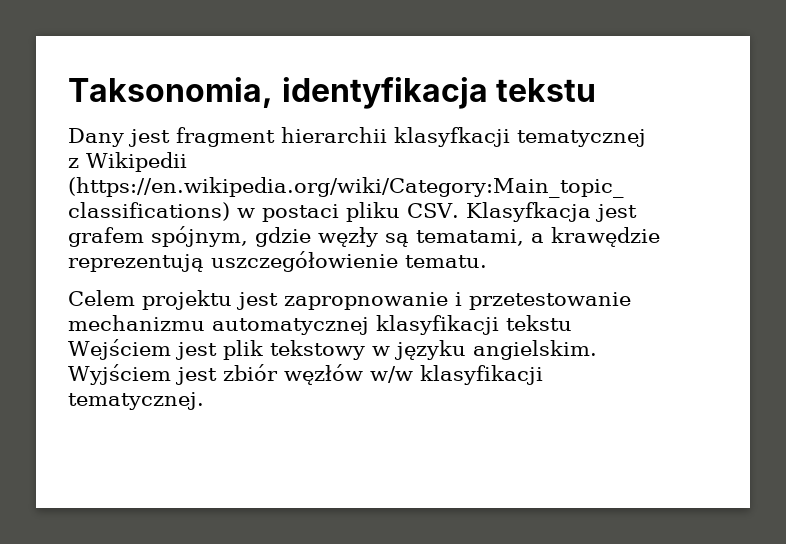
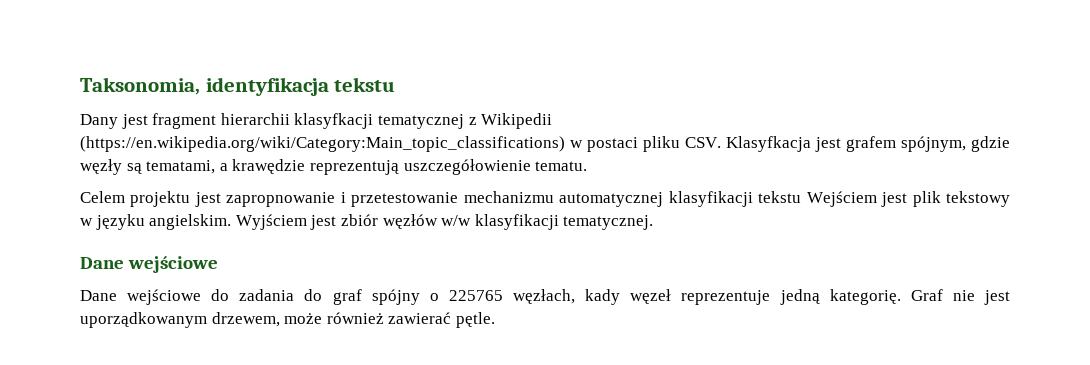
  Wyjściem jest zbiór węzłów w/w klasyfikacji tematycznej.
+ Dane wejściowe
+ Dane wejściowe do zadania do graf spójny o 225765 węzłach, kady węzeł reprezentuje jedną kategorię. Graf nie jest uporządkowanym drzewem, może również zawierać pętle.

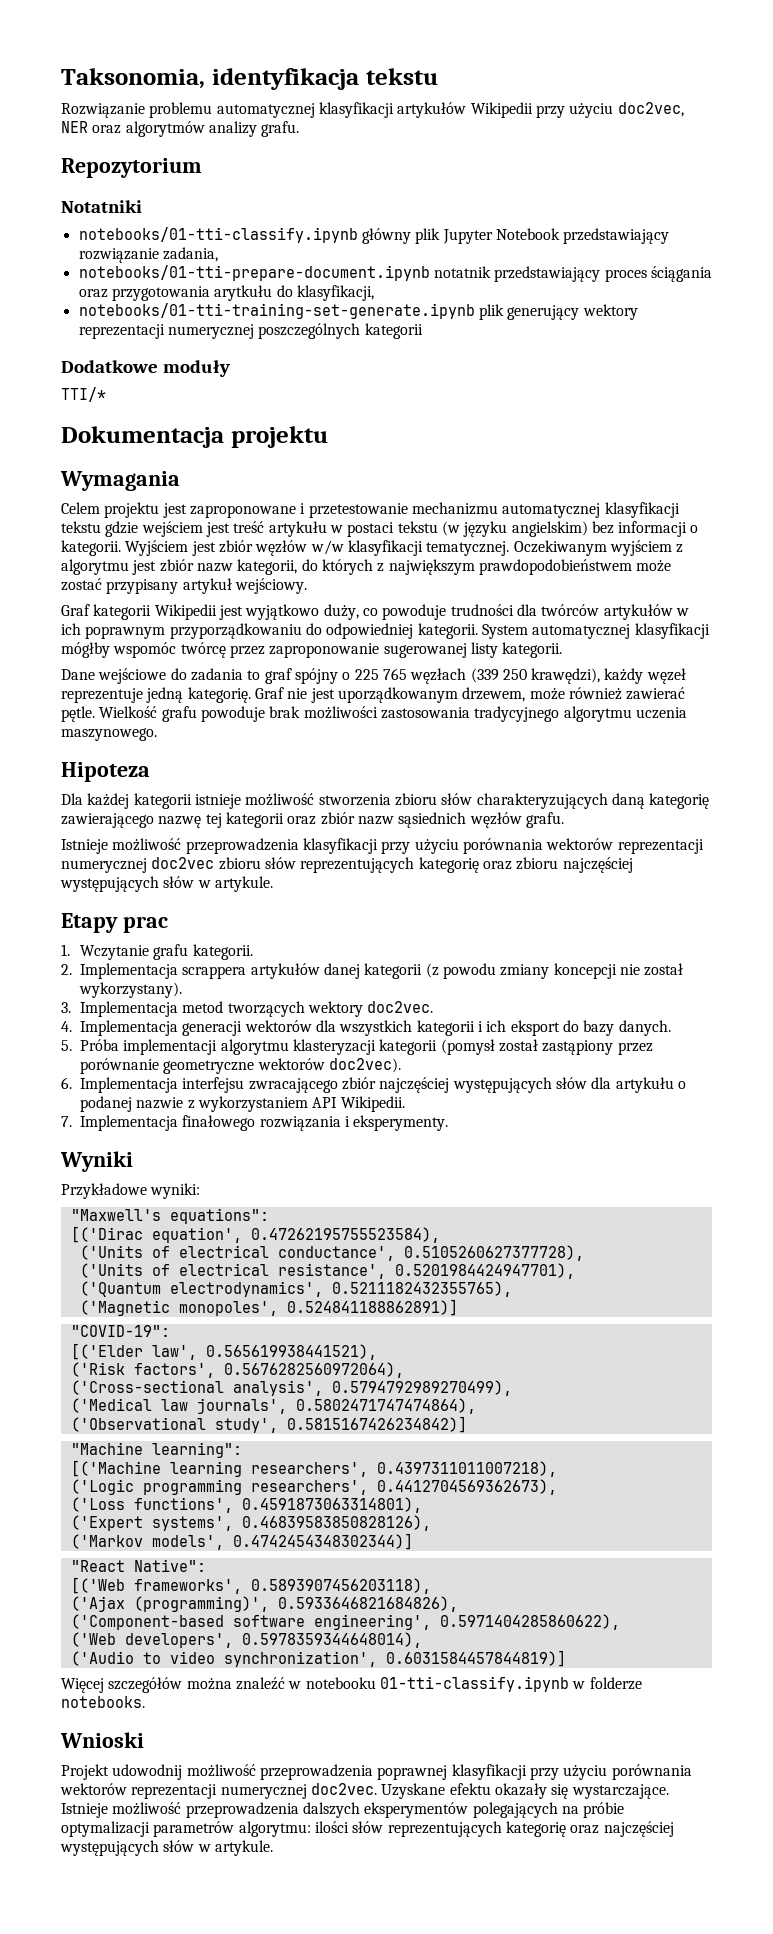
- Dany jest fragment hierarchii klasyfkacji tematycznej z Wikipedii (https://en.wikipedia.org/wiki/Category:Main_topic_classifications) w postaci pliku CSV. Klasyfkacja jest grafem spójnym, gdzie węzły są tematami, a krawędzie reprezentują uszczegółowienie tematu.
+ Rozwiązanie problemu automatycznej klasyfikacji artykułów Wikipedii przy użyciu doc2vec, NER oraz algorytmów analizy grafu.
+ Repozytorium
+ Notatniki
+ notebooks/01-tti-classify.ipynb główny plik Jupyter Notebook przedstawiający rozwiązanie zadania,
+ notebooks/01-tti-prepare-document.ipynb notatnik przedstawiający proces ściągania oraz przygotowania arytkułu do klasyfikacji,
+ notebooks/01-tti-training-set-generate.ipynb plik generujący wektory reprezentacji numerycznej poszczególnych kategorii
+ Dodatkowe moduły
+ TTI/*
+ Dokumentacja projektu
+ Wymagania
- Celem projektu jest zapropnowanie i przetestowanie mechanizmu automatycznej klasyfikacji tekstu Wejściem jest plik tekstowy w języku angielskim.
+ Celem projektu jest zaproponowane i przetestowanie mechanizmu automatycznej klasyfikacji tekstu gdzie wejściem jest treść artykułu w postaci tekstu (w języku angielskim) bez informacji o kategorii.
- Wyjściem jest zbiór węzłów w/w klasyfikacji tematycznej.
- Dane wejściowe
+ Wyjściem jest zbiór węzłów w/w klasyfikacji tematycznej. Oczekiwanym wyjściem z algorytmu jest zbiór nazw kategorii, do których z największym prawdopodobieństwem może zostać przypisany artykuł wejściowy.
+ Graf kategorii Wikipedii jest wyjątkowo duży, co powoduje trudności dla twórców artykułów w ich poprawnym przyporządkowaniu do odpowiedniej kategorii. System automatycznej klasyfikacji mógłby wspomóc twórcę przez zaproponowanie sugerowanej listy kategorii.
- Dane wejściowe do zadania do graf spójny o 225765 węzłach, kady węzeł reprezentuje jedną kategorię.
+ Dane wejściowe do zadania to graf spójny o 225 765 węzłach (339 250 krawędzi), każdy węzeł reprezentuje jedną kategorię.
+ Wielkość grafu powoduje brak możliwości zastosowania tradycyjnego algorytmu uczenia maszynowego.
+ Hipoteza
+ Dla każdej kategorii istnieje możliwość stworzenia zbioru słów charakteryzujących daną kategorię zawierającego nazwę tej kategorii oraz zbiór nazw sąsiednich węzłów grafu.
+ Istnieje możliwość przeprowadzenia klasyfikacji przy użyciu porównania wektorów reprezentacji numerycznej doc2vec zbioru słów reprezentujących kategorię oraz zbioru najczęściej występujących słów w artykule.
+ Etapy prac
+ 1. Wczytanie grafu kategorii.
+ 2. Implementacja scrappera artykułów danej kategorii (z powodu zmiany koncepcji nie został wykorzystany).
+ 3. Implementacja metod tworzących wektory doc2vec.
+ 4. Implementacja generacji wektorów dla wszystkich kategorii i ich eksport do bazy danych.
+ 5. Próba implementacji algorytmu klasteryzacji kategorii (pomysł został zastąpiony przez porównanie geometryczne wektorów doc2vec).
+ 6. Implementacja interfejsu zwracającego zbiór najczęściej występujących słów dla artykułu o podanej nazwie z wykorzystaniem API Wikipedii.
+ 7. Implementacja finałowego rozwiązania i eksperymenty.
+ Wyniki
+ Przykładowe wyniki:
+ "Maxwell's equations":
+ [('Dirac equation', 0.47262195755523584),
+ ('Units of electrical conductance', 0.5105260627377728),
+ ('Units of electrical resistance', 0.5201984424947701),
+ ('Quantum electrodynamics', 0.5211182432355765),
+ ('Magnetic monopoles', 0.524841188862891)]
+ "COVID-19":
+ [('Elder law', 0.565619938441521),
+ ('Risk factors', 0.5676282560972064),
+ ('Cross-sectional analysis', 0.5794792989270499),
+ ('Medical law journals', 0.5802471747474864),
+ ('Observational study', 0.5815167426234842)]
+ "Machine learning":
+ [('Machine learning researchers', 0.4397311011007218),
+ ('Logic programming researchers', 0.4412704569362673),
+ ('Loss functions', 0.4591873063314801),
+ ('Expert systems', 0.46839583850828126),
+ ('Markov models', 0.4742454348302344)]
+ "React Native":
+ [('Web frameworks', 0.5893907456203118),
+ ('Ajax (programming)', 0.5933646821684826),
+ ('Component-based software engineering', 0.5971404285860622),
+ ('Web developers', 0.5978359344648014),
+ ('Audio to video synchronization', 0.6031584457844819)]
+ Więcej szczegółów można znaleźć w notebooku 01-tti-classify.ipynb w folderze notebooks.
+ Wnioski
+ Projekt udowodnij możliwość przeprowadzenia poprawnej klasyfikacji przy użyciu porównania wektorów reprezentacji numerycznej doc2vec. Uzyskane efektu okazały się wystarczające. Istnieje możliwość przeprowadzenia dalszych eksperymentów polegających na próbie optymalizacji parametrów algorytmu: ilości słów reprezentujących kategorię oraz najczęściej występujących słów w artykule.

